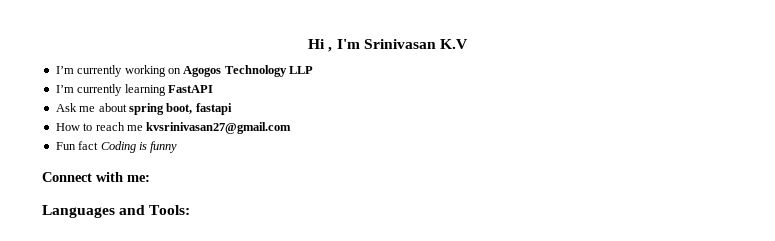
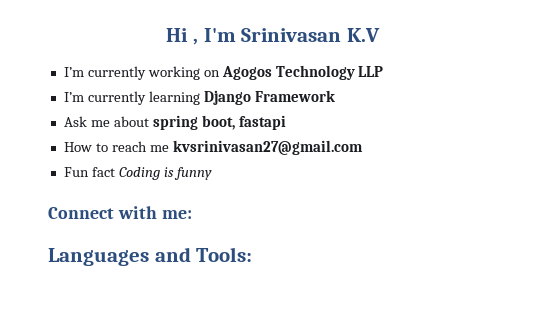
- I’m currently learning FastAPI
+ I’m currently learning Django Framework

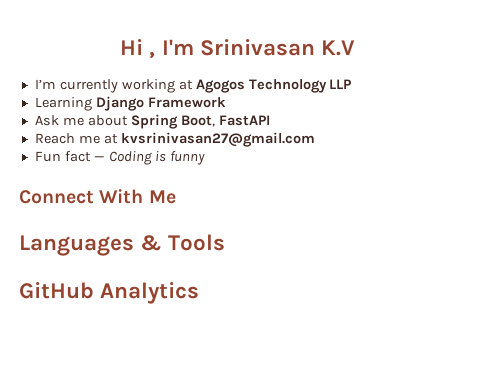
- I’m currently working on Agogos Technology LLP
+ I’m currently working at Agogos Technology LLP
- I’m currently learning Django Framework
+ Learning Django Framework
- Ask me about spring boot, fastapi
- How to reach me kvsrinivasan27@gmail.com
+ Ask me about Spring Boot, FastAPI
+ Reach me at kvsrinivasan27@gmail.com
- Fun fact Coding is funny
+ Fun fact — Coding is funny
- Connect with me:
+ Connect With Me
- Languages and Tools:
+ Languages & Tools
+ GitHub Analytics

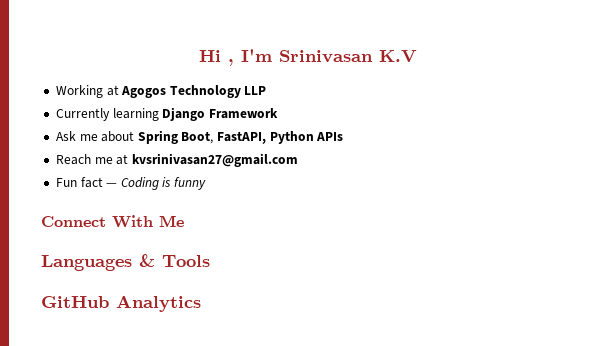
- I’m currently working at Agogos Technology LLP
+ Working at Agogos Technology LLP
- Learning Django Framework
+ Currently learning Django Framework
- Ask me about Spring Boot, FastAPI
+ Ask me about Spring Boot, FastAPI, Python APIs

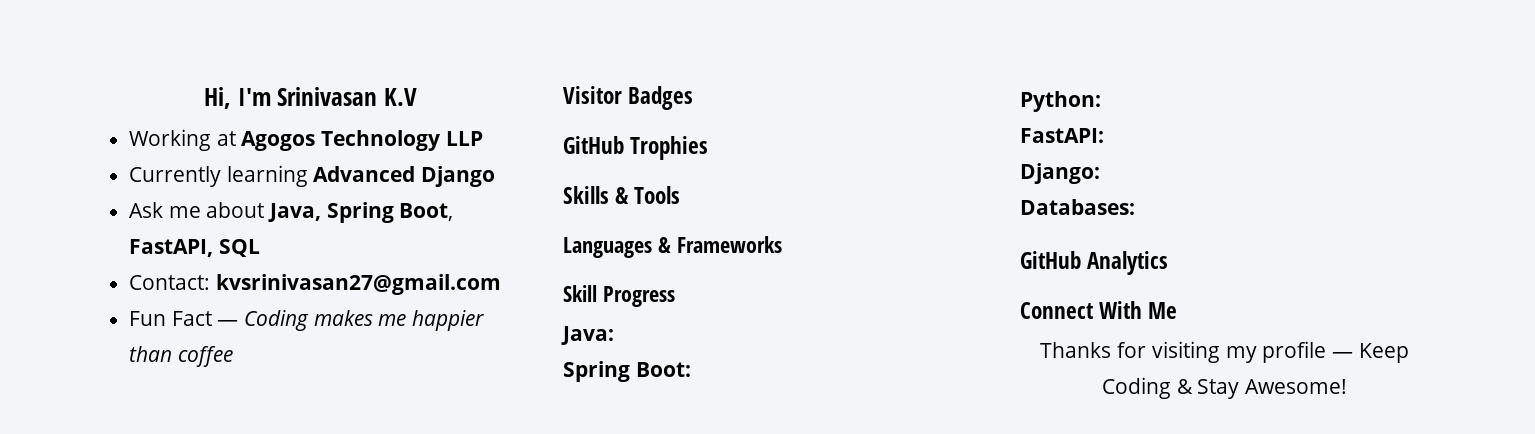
- Hi , I'm Srinivasan K.V
+ Hi, I'm Srinivasan K.V
- Currently learning Django Framework
+ Currently learning Advanced Django
- Ask me about Spring Boot, FastAPI, Python APIs
- Reach me at kvsrinivasan27@gmail.com
+ Ask me about Java, Spring Boot, FastAPI, SQL
+ Contact: kvsrinivasan27@gmail.com
- Fun fact — Coding is funny
+ Fun Fact — Coding makes me happier than coffee
+ Visitor Badges
+ GitHub Trophies
+ Skills & Tools
+ Languages & Frameworks
+ Skill Progress
+ Java:
+ Spring Boot:
+ Python:
+ FastAPI:
+ Django:
+ Databases:
+ GitHub Analytics
  Connect With Me
- Languages & Tools
- GitHub Analytics
+ Thanks for visiting my profile — Keep Coding & Stay Awesome!

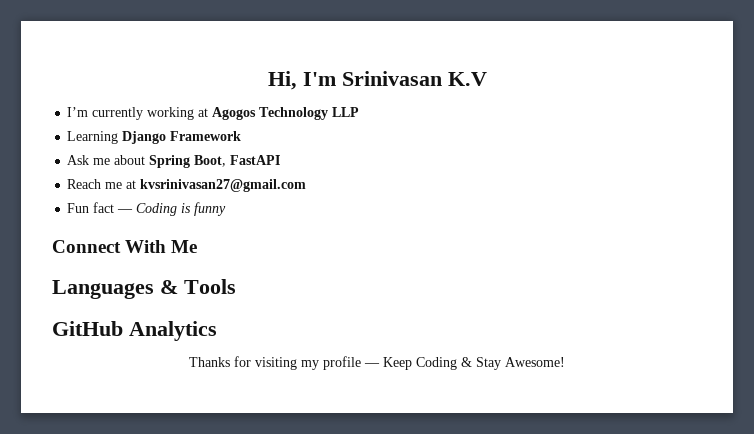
- Working at Agogos Technology LLP
+ I’m currently working at Agogos Technology LLP
- Currently learning Advanced Django
+ Learning Django Framework
- Ask me about Java, Spring Boot, FastAPI, SQL
- Contact: kvsrinivasan27@gmail.com
+ Ask me about Spring Boot, FastAPI
+ Reach me at kvsrinivasan27@gmail.com
- Fun Fact — Coding makes me happier than coffee
- Visitor Badges
- GitHub Trophies
- Skills & Tools
- Languages & Frameworks
- Skill Progress
- Java:
- Spring Boot:
- Python:
- FastAPI:
- Django:
- Databases:
+ Fun fact — Coding is funny
+ Connect With Me
+ Languages & Tools
  GitHub Analytics
- Connect With Me

